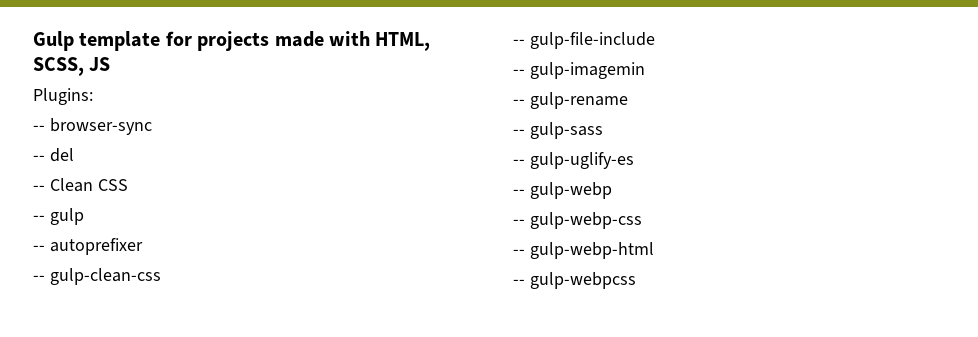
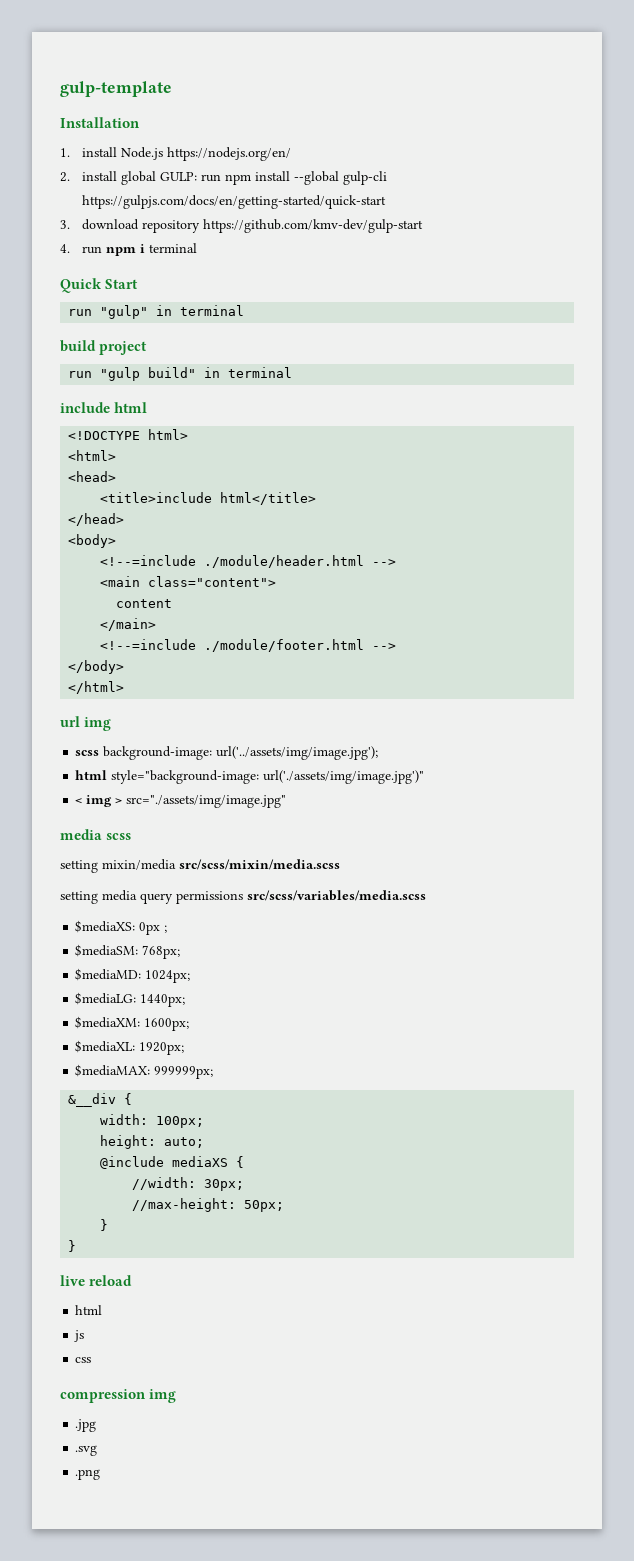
- Gulp template for projects made with HTML, SCSS, JS
- Plugins:
- -- browser-sync
- -- del
- -- Clean CSS
- -- gulp
- -- autoprefixer
- -- gulp-clean-css
- -- gulp-file-include
- -- gulp-imagemin
- -- gulp-rename
- -- gulp-sass
- -- gulp-uglify-es
- -- gulp-webp
- -- gulp-webp-css
- -- gulp-webp-html
- -- gulp-webpcss
+ gulp-template
+ Installation
+ 1. install Node.js https://nodejs.org/en/
+ 2. install global GULP: run npm install --global gulp-cli https://gulpjs.com/docs/en/getting-started/quick-start
+ 3. download repository https://github.com/kmv-dev/gulp-start
+ 4. run npm i terminal
+ Quick Start
+ run "gulp" in terminal
+ build project
+ run "gulp build" in terminal
+ include html
+ <!DOCTYPE html>
+ <html>
+ <head>
+ <title>include html</title>
+ </head>
+ <body>
+ <!--=include ./module/header.html -->
+ <main class="content">
+ content
+ </main>
+ <!--=include ./module/footer.html -->
+ </body>
+ </html>
+ url img
+ scss background-image: url('../assets/img/image.jpg');
+ html style="background-image: url('./assets/img/image.jpg')"
+ < img > src="./assets/img/image.jpg"
+ media scss
+ setting mixin/media src/scss/mixin/media.scss
+ setting media query permissions src/scss/variables/media.scss
+ $mediaXS: 0px ;
+ $mediaSM: 768px;
+ $mediaMD: 1024px;
+ $mediaLG: 1440px;
+ $mediaXM: 1600px;
+ $mediaXL: 1920px;
+ $mediaMAX: 999999px;
+ &__div {
+ width: 100px;
+ height: auto;
+ @include mediaXS {
+ //width: 30px;
+ //max-height: 50px;
+ }
+ }
+ live reload
+ html
+ js
+ css
+ compression img
+ .jpg
+ .svg
+ .png

